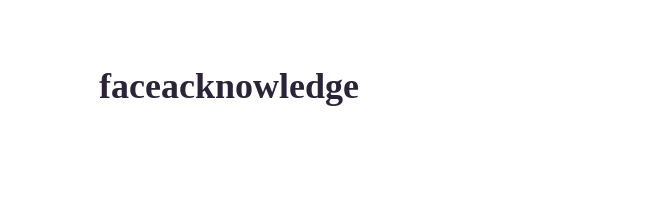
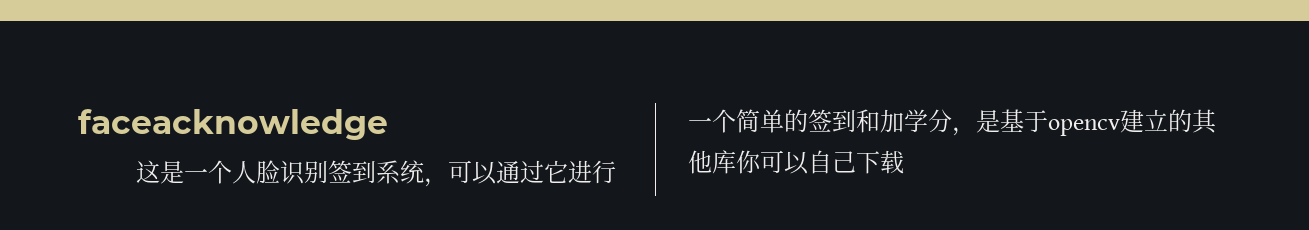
+ 这是一个人脸识别签到系统，可以通过它进行一个简单的签到和加学分，是基于opencv建立的其他库你可以自己下载

